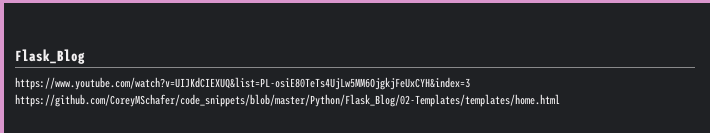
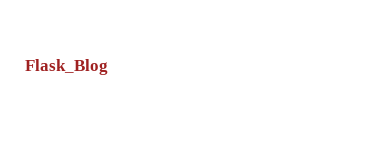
- https://www.youtube.com/watch?v=UIJKdCIEXUQ&list=PL-osiE80TeTs4UjLw5MM6OjgkjFeUxCYH&index=3 https://github.com/CoreyMSchafer/code_snippets/blob/master/Python/Flask_Blog/02-Templates/templates/home.html

